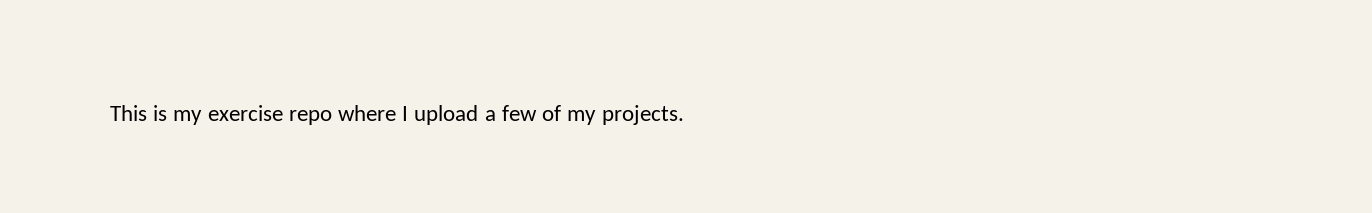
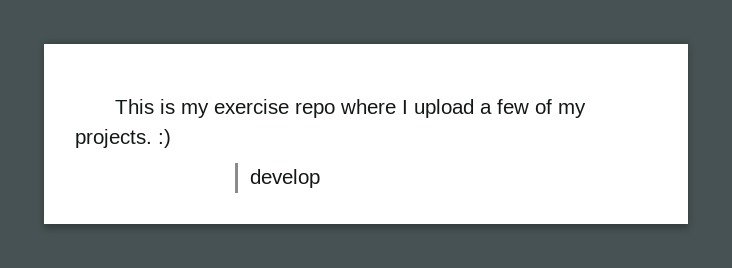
- This is my exercise repo where I upload a few of my projects.
+ This is my exercise repo where I upload a few of my projects. :)
+ develop

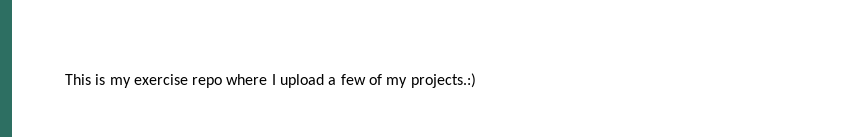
- This is my exercise repo where I upload a few of my projects. :)
- develop
+ This is my exercise repo where I upload a few of my projects.:)

